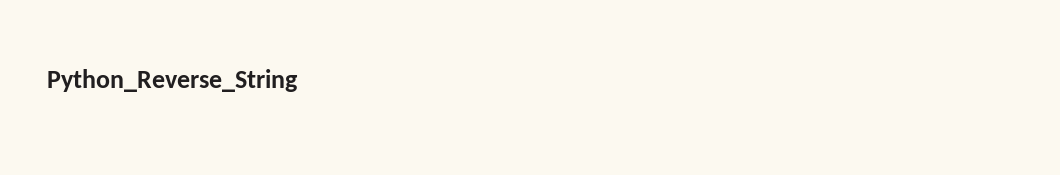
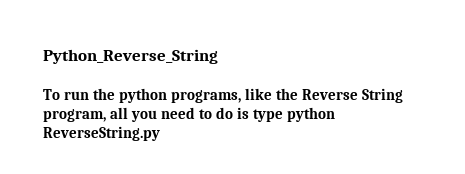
+ To run the python programs, like the Reverse String program, all you need to do is type python ReverseString.py

